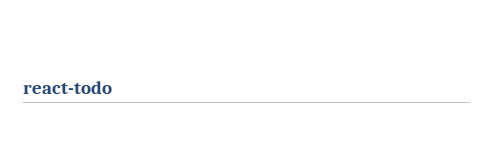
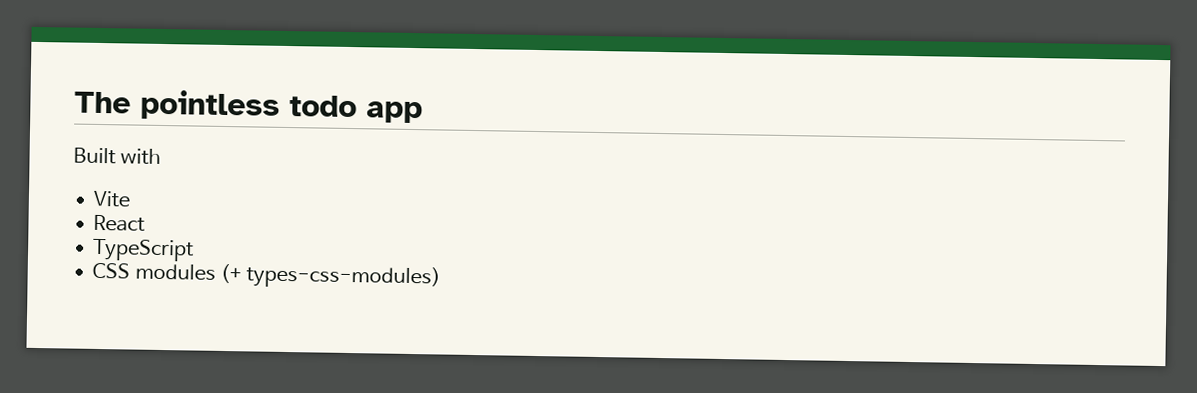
- react-todo
+ The pointless todo app
+ Built with
+ Vite
+ React
+ TypeScript
+ CSS modules (+ types-css-modules)

